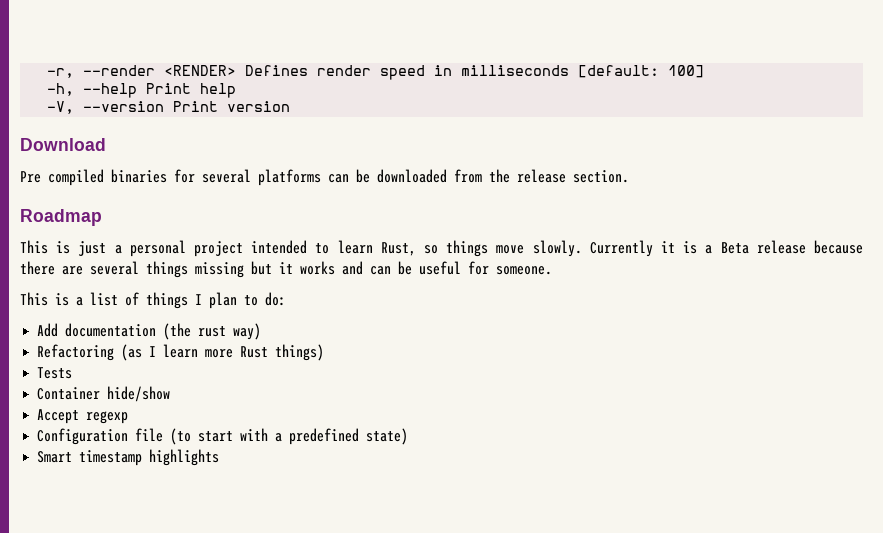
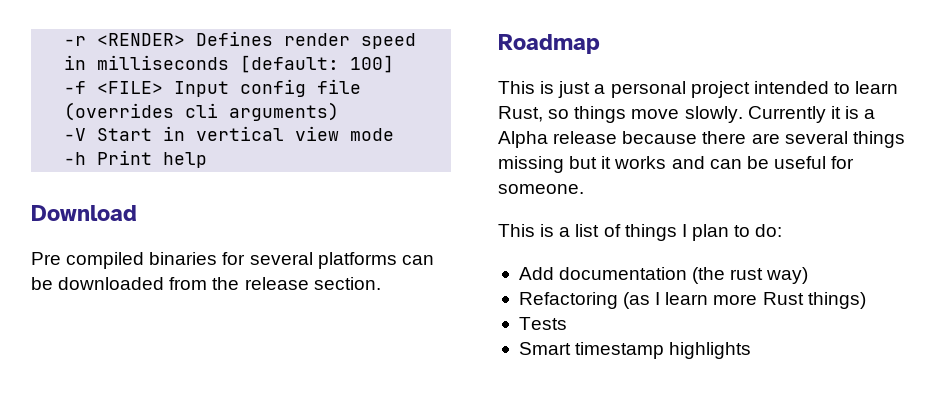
- -r, --render <RENDER> Defines render speed in milliseconds [default: 100]
+ -r <RENDER> Defines render speed in milliseconds [default: 100]
- -h, --help Print help
- -V, --version Print version
+ -f <FILE> Input config file (overrides cli arguments)
+ -V Start in vertical view mode
+ -h Print help
- Currently it is a Beta release because there are several things missing but it works and can be useful for someone.
+ Currently it is a Alpha release because there are several things missing but it works and can be useful for someone.
- Container hide/show
- Accept regexp
- Configuration file (to start with a predefined state)

